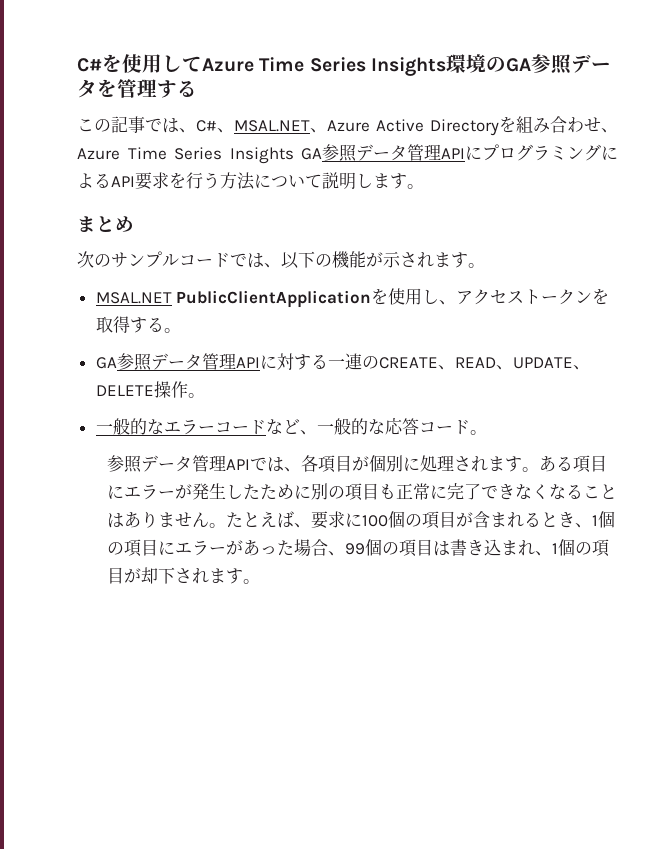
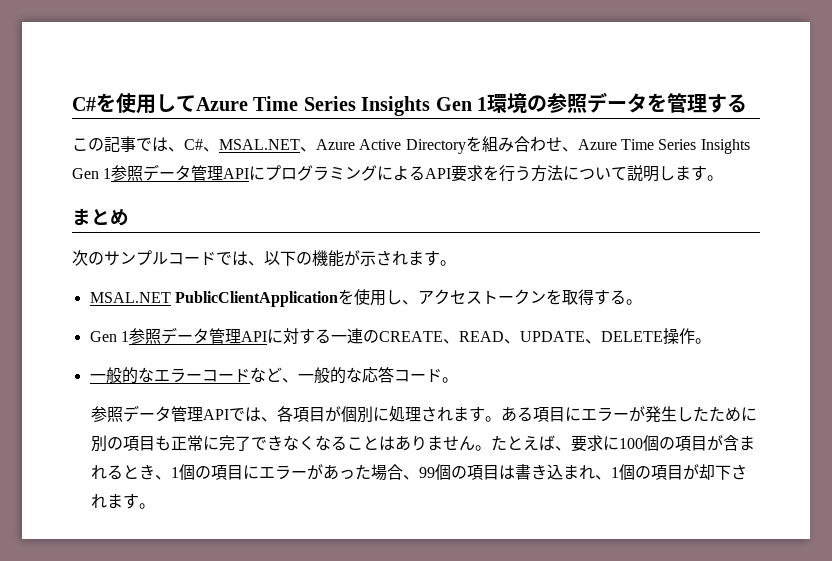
- C#を使用してAzure Time Series Insights環境のGA参照データを管理する
+ C#を使用してAzure Time Series Insights Gen 1環境の参照データを管理する
- この記事では、C#、MSAL.NET、Azure Active Directoryを組み合わせ、Azure Time Series Insights GA参照データ管理APIにプログラミングによるAPI要求を行う方法について説明します。
+ この記事では、C#、MSAL.NET、Azure Active Directoryを組み合わせ、Azure Time Series Insights Gen 1参照データ管理APIにプログラミングによるAPI要求を行う方法について説明します。
- GA参照データ管理APIに対する一連のCREATE、READ、UPDATE、DELETE操作。
+ Gen 1参照データ管理APIに対する一連のCREATE、READ、UPDATE、DELETE操作。

